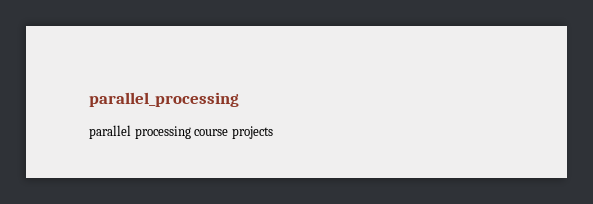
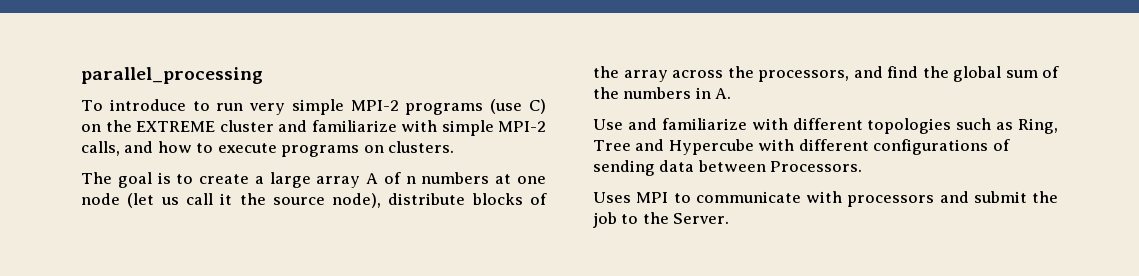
- parallel processing course projects
+ To introduce to run very simple MPI-2 programs (use C) on the EXTREME cluster and familiarize with simple MPI-2 calls, and how to execute programs on clusters.
+ The goal is to create a large array A of n numbers at one node (let us call it the source node), distribute blocks of the array across the processors, and find the global sum of the numbers in A.
+ Use and familiarize with different topologies such as Ring, Tree and Hypercube with different configurations of sending data between Processors.
+ Uses MPI to communicate with processors and submit the job to the Server.

